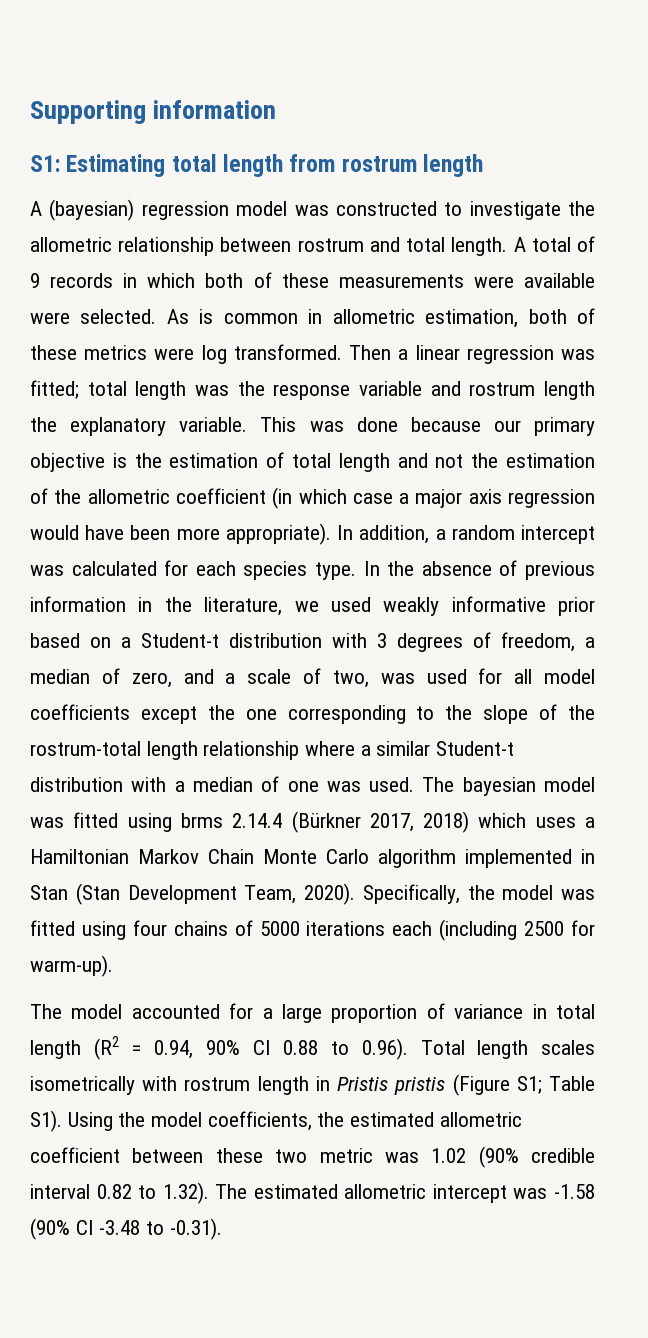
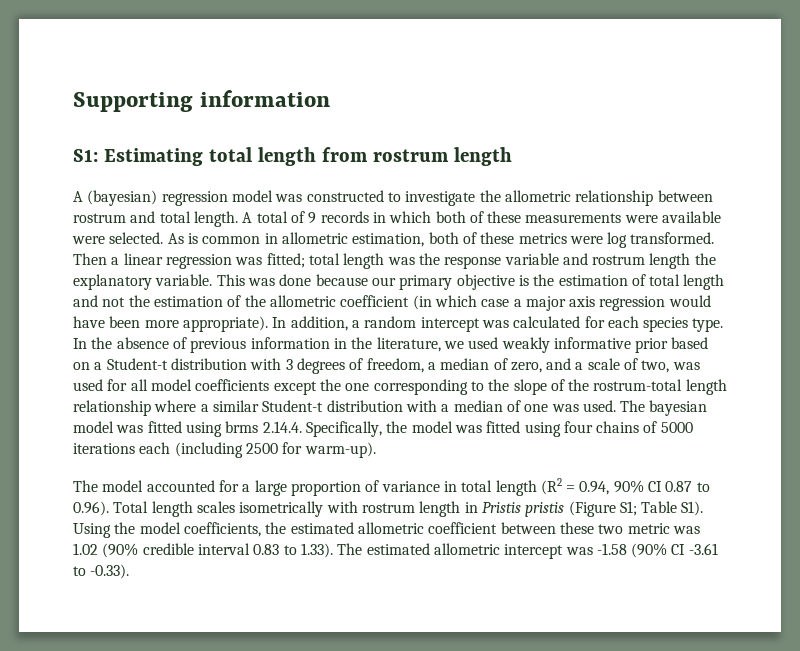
- The bayesian model was fitted using brms 2.14.4 (Bürkner 2017, 2018) which uses a Hamiltonian Markov Chain Monte Carlo algorithm implemented in Stan (Stan Development Team, 2020). Specifically, the model was fitted using four chains of 5000 iterations each (including 2500 for warm-up).
+ The bayesian model was fitted using brms 2.14.4. Specifically, the model was fitted using four chains of 5000 iterations each (including 2500 for warm-up).
- The model accounted for a large proportion of variance in total length (R2 = 0.94, 90% CI 0.88 to 0.96). Total length scales isometrically with rostrum length in Pristis pristis (Figure S1; Table S1). Using the model coefficients, the estimated allometric coefficient between these two metric was 1.02 (90% credible interval 0.82 to 1.32). The estimated allometric intercept was -1.58 (90% CI -3.48 to -0.31).
+ The model accounted for a large proportion of variance in total length (R2 = 0.94, 90% CI 0.87 to 0.96). Total length scales isometrically with rostrum length in Pristis pristis (Figure S1; Table S1). Using the model coefficients, the estimated allometric coefficient between these two metric was 1.02 (90% credible interval 0.83 to 1.33). The estimated allometric intercept was -1.58 (90% CI -3.61 to -0.33).

